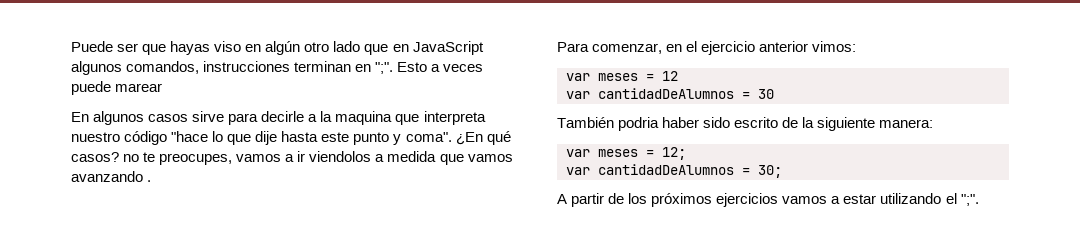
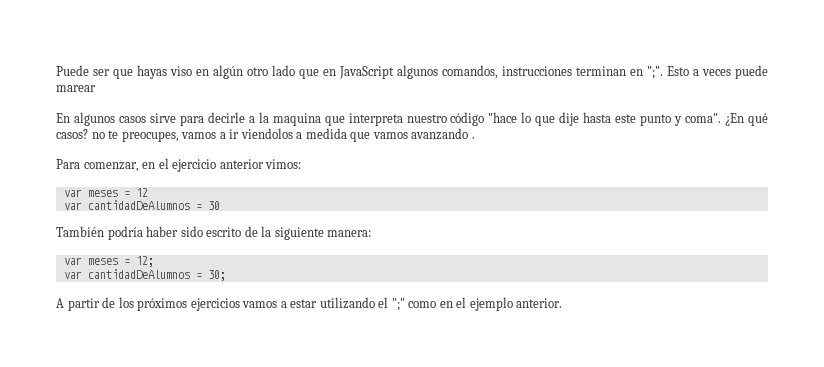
- También podria haber sido escrito de la siguiente manera:
+ También podría haber sido escrito de la siguiente manera:
- A partir de los próximos ejercicios vamos a estar utilizando el ";".
+ A partir de los próximos ejercicios vamos a estar utilizando el ";" como en el ejemplo anterior.

